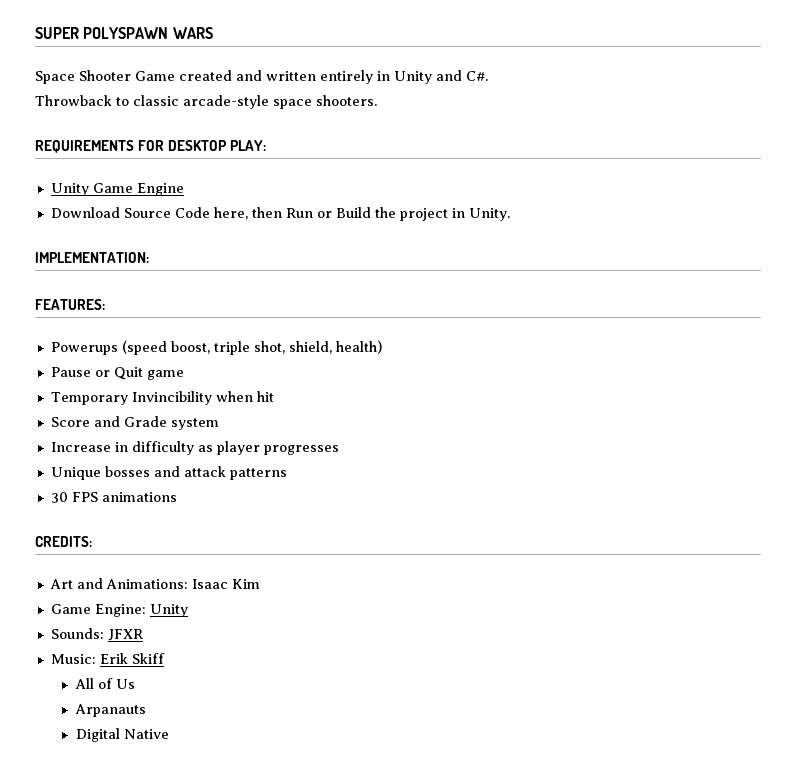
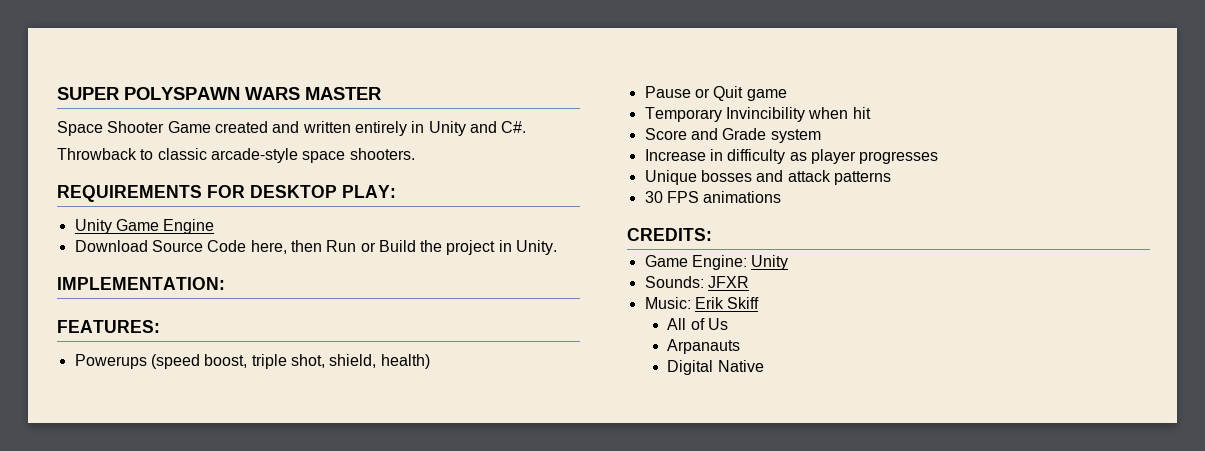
- SUPER POLYSPAWN WARS
+ SUPER POLYSPAWN WARS MASTER
- Art and Animations: Isaac Kim

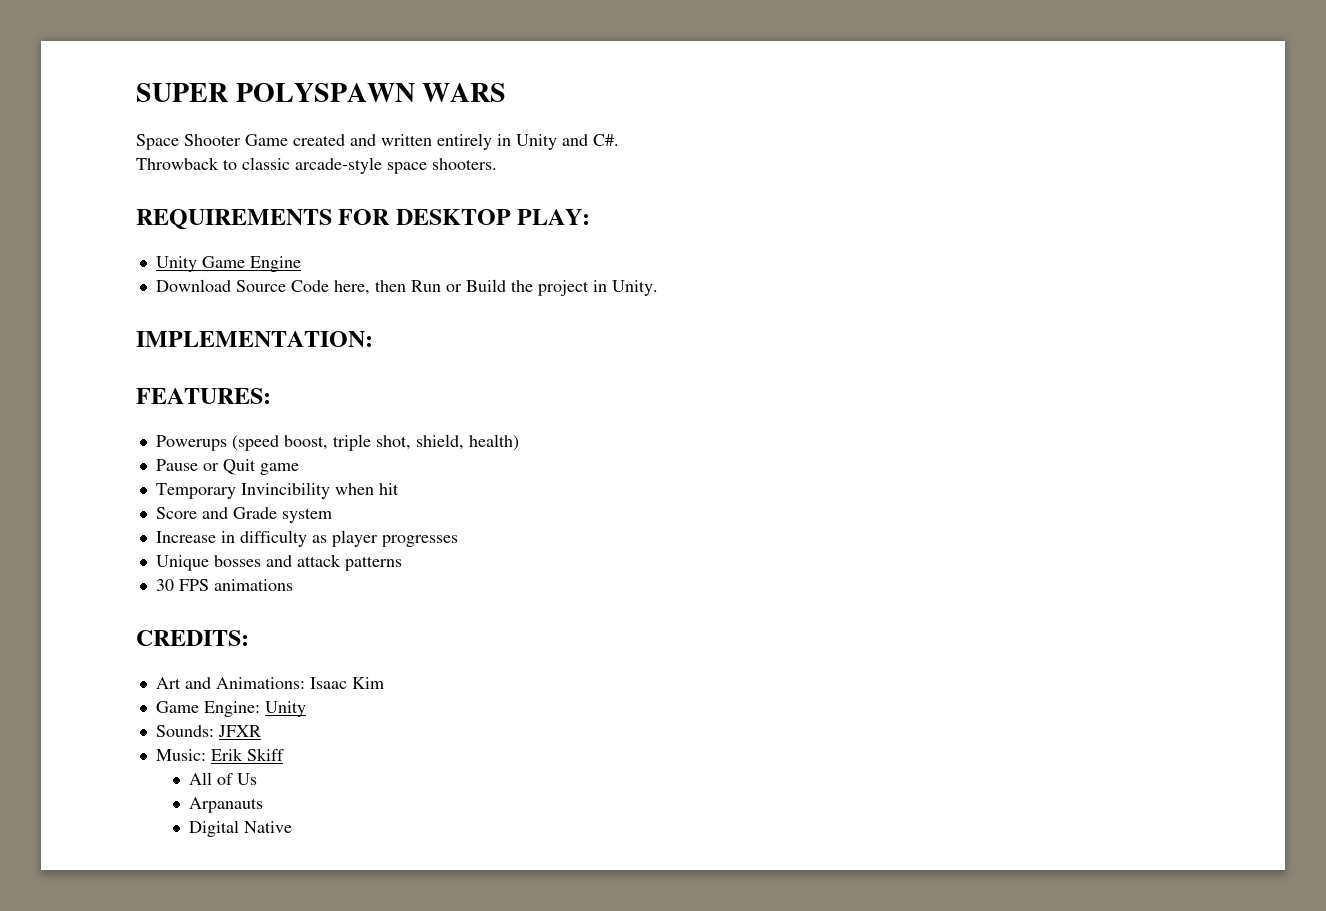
- SUPER POLYSPAWN WARS MASTER
+ SUPER POLYSPAWN WARS
+ Art and Animations: Isaac Kim

